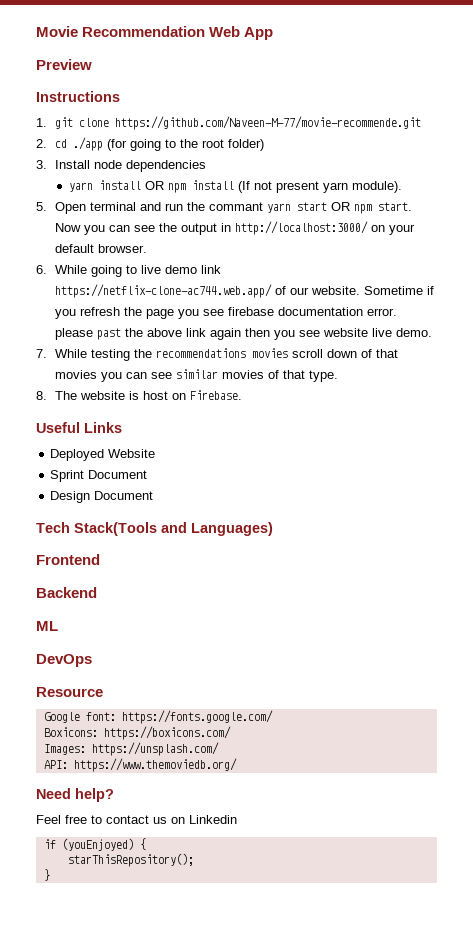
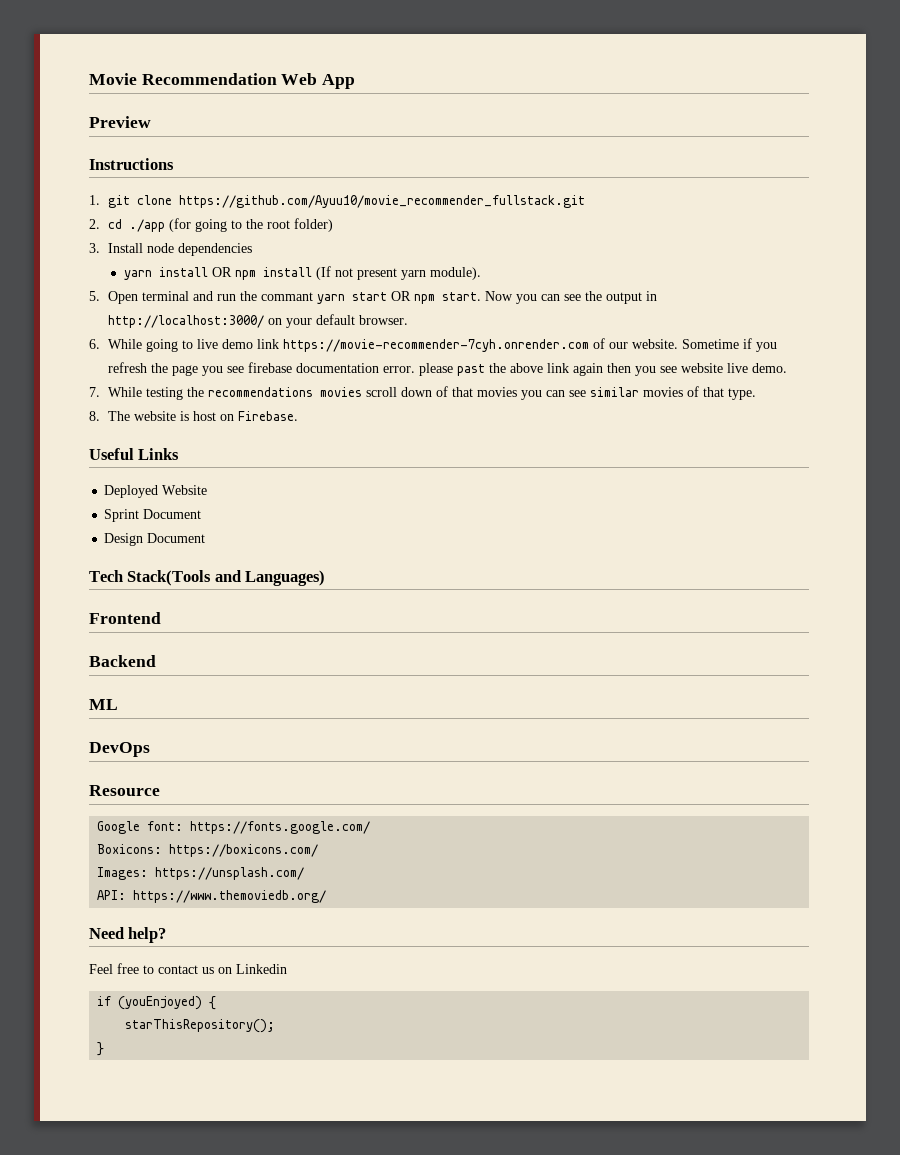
- 1. git clone https://github.com/Naveen-M-77/movie-recommende.git
+ 1. git clone https://github.com/Ayuu10/movie_recommender_fullstack.git
- 6. While going to live demo link https://netflix-clone-ac744.web.app/ of our website.
+ 6. While going to live demo link https://movie-recommender-7cyh.onrender.com of our website.

